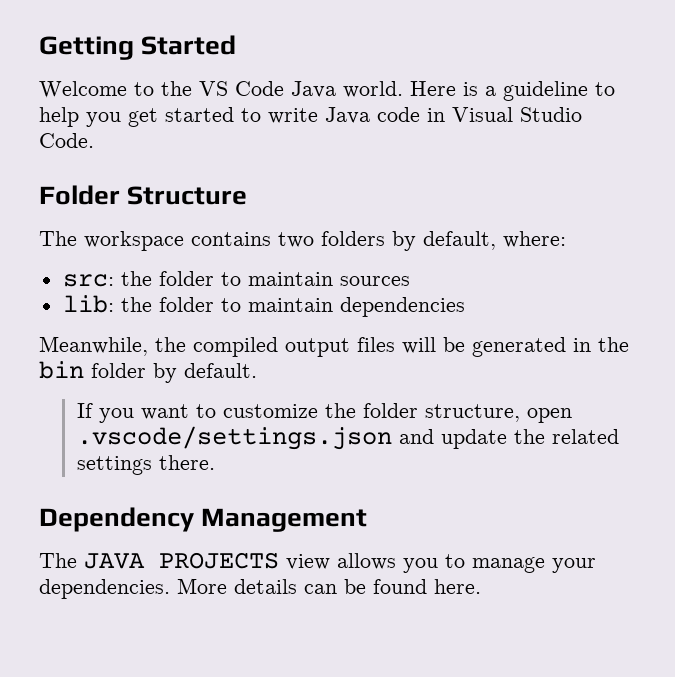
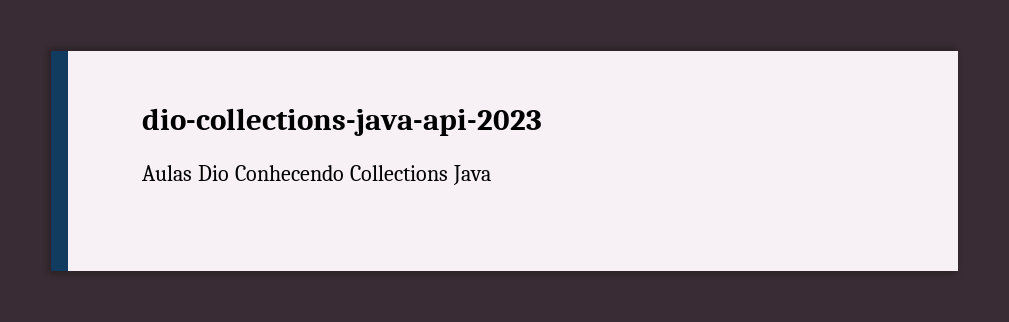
- Getting Started
- Welcome to the VS Code Java world. Here is a guideline to help you get started to write Java code in Visual Studio Code.
- Folder Structure
- The workspace contains two folders by default, where:
- src: the folder to maintain sources
- lib: the folder to maintain dependencies
- Meanwhile, the compiled output files will be generated in the bin folder by default.
- If you want to customize the folder structure, open .vscode/settings.json and update the related settings there.
- Dependency Management
- The JAVA PROJECTS view allows you to manage your dependencies. More details can be found here.
+ dio-collections-java-api-2023
+ Aulas Dio Conhecendo Collections Java

